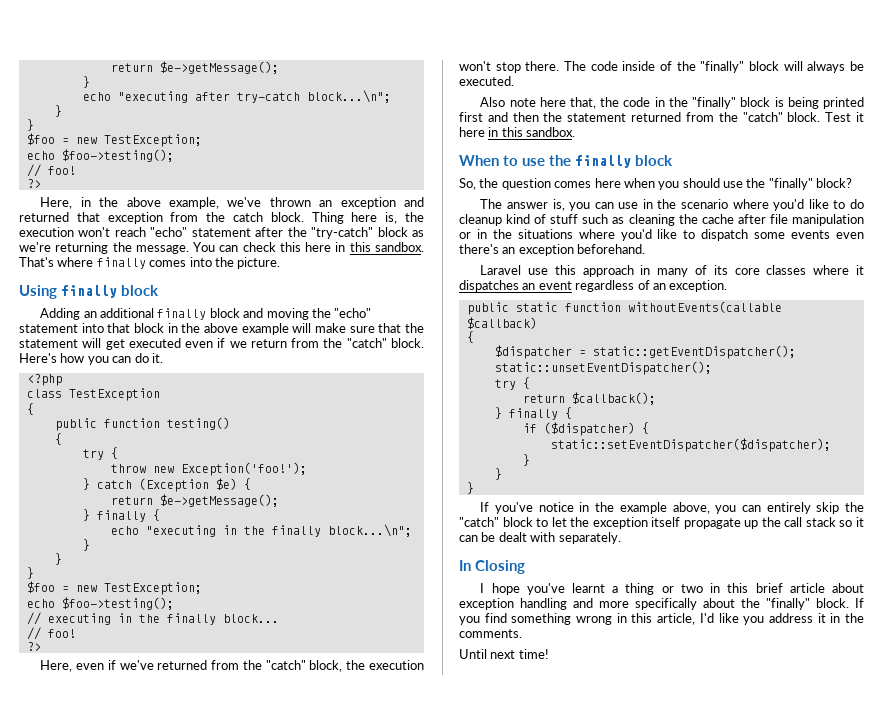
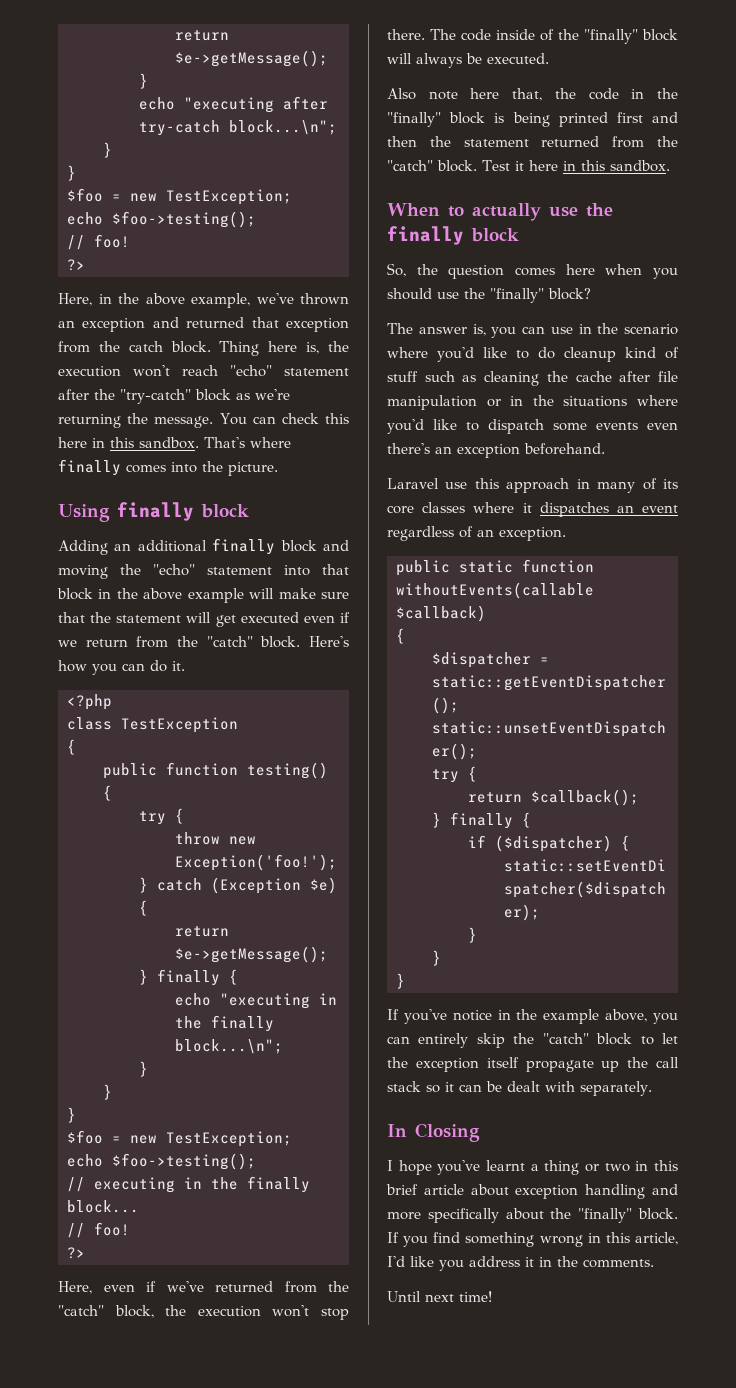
- When to use the finally block
+ When to actually use the finally block

